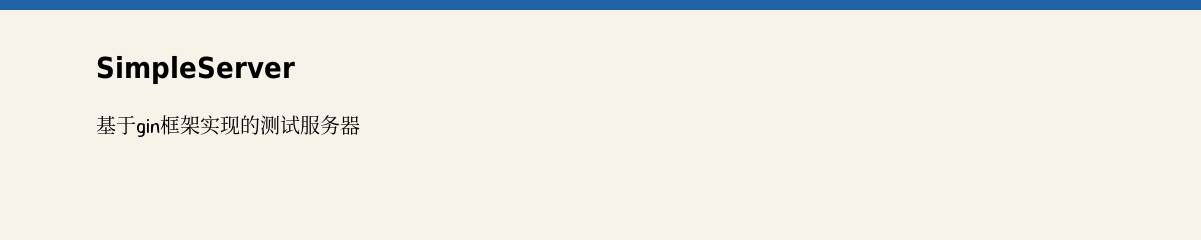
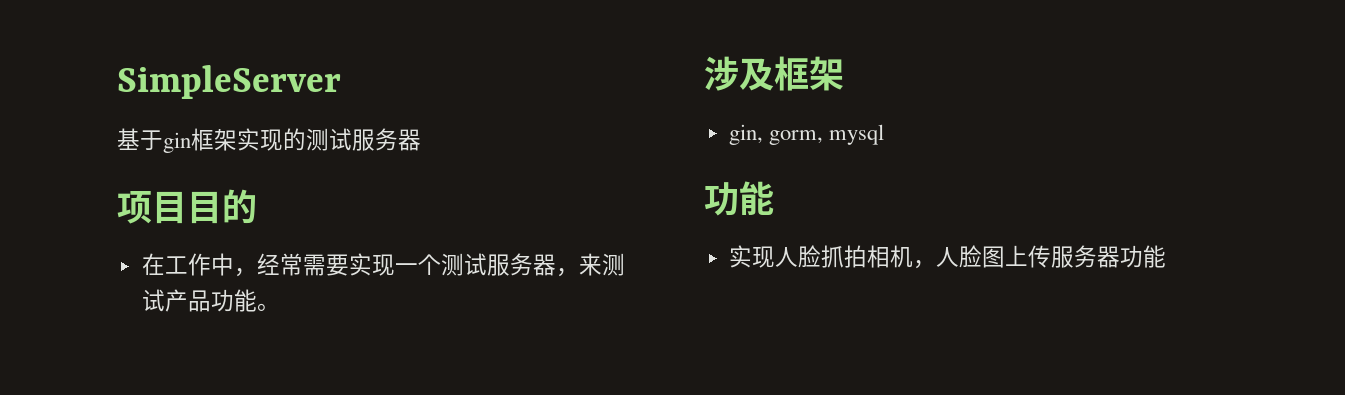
+ 项目目的
+ 在工作中，经常需要实现一个测试服务器，来测试产品功能。
+ 涉及框架
+ gin, gorm, mysql
+ 功能
+ 实现人脸抓拍相机，人脸图上传服务器功能

